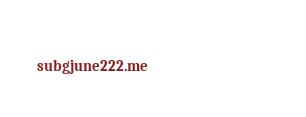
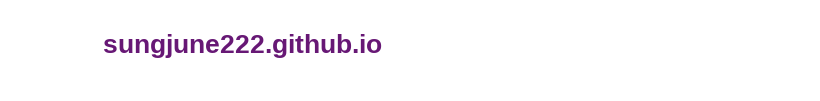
- subgjune222.me
+ sungjune222.github.io

